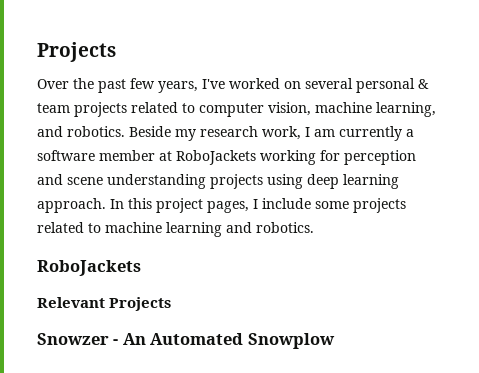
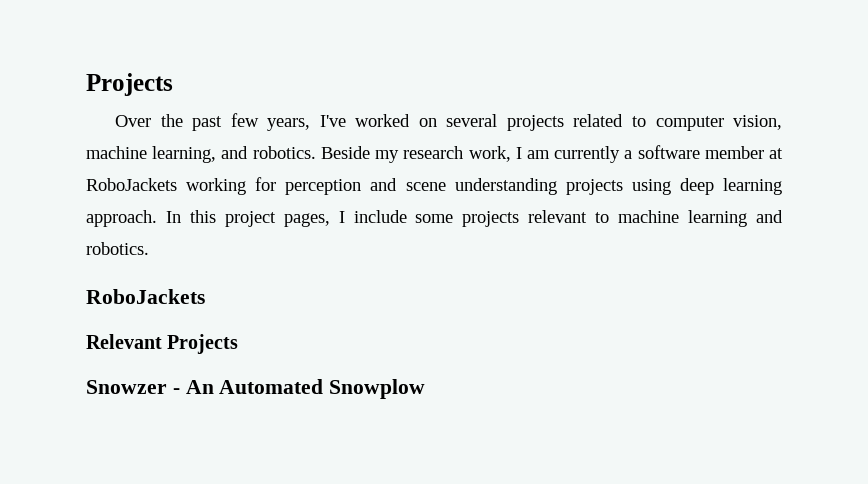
- Over the past few years, I've worked on several personal & team projects related to computer vision, machine learning, and robotics.
+ Over the past few years, I've worked on several projects related to computer vision, machine learning, and robotics.
- In this project pages, I include some projects related to machine learning and robotics.
+ In this project pages, I include some projects relevant to machine learning and robotics.

